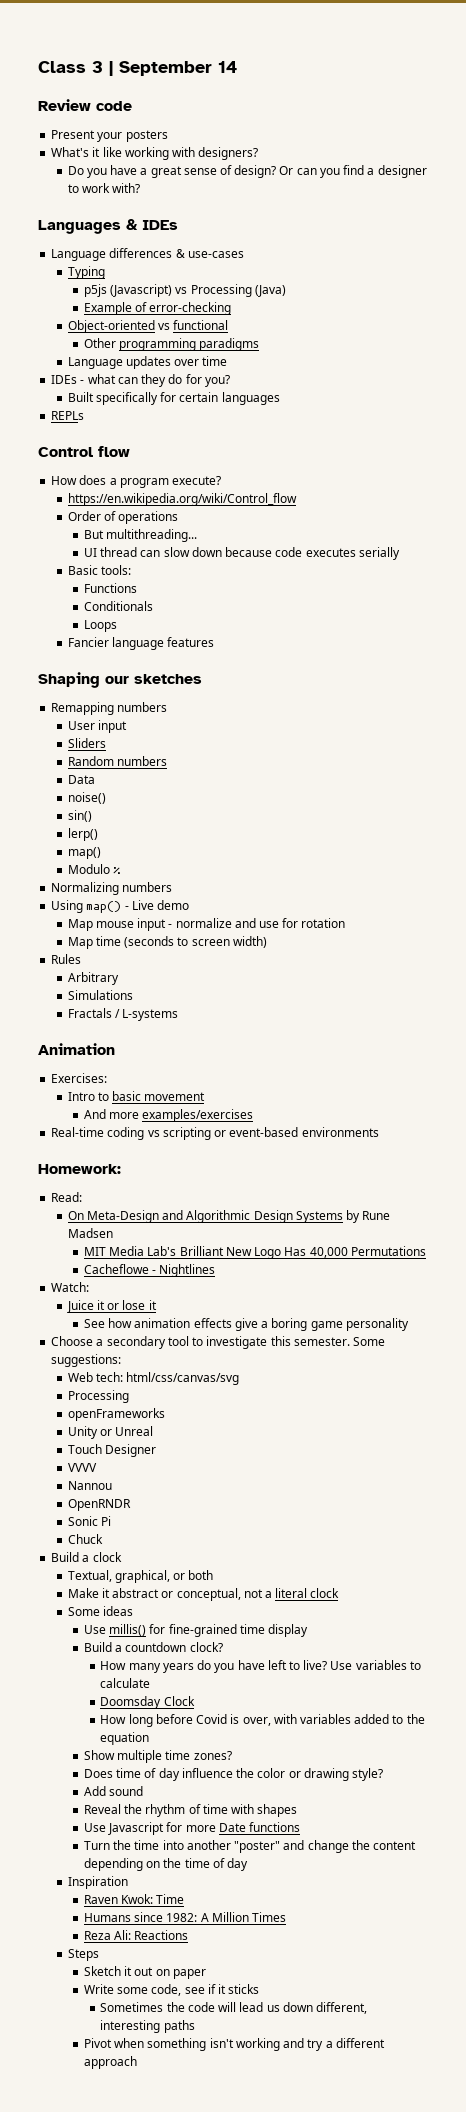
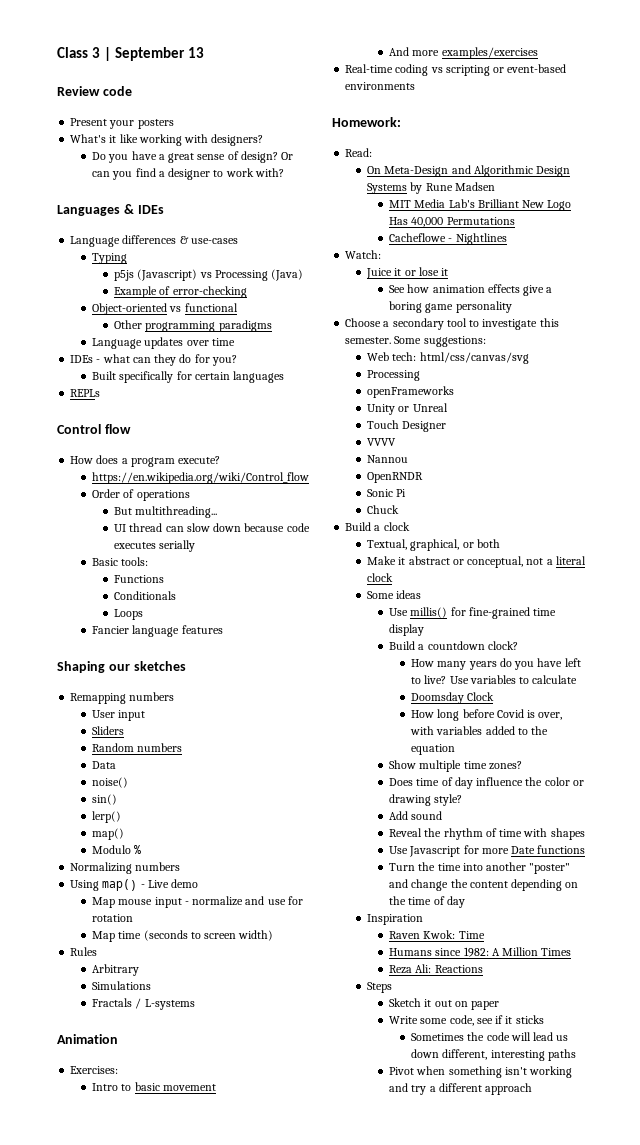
- Class 3 | September 14
+ Class 3 | September 13

